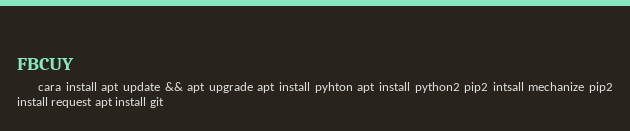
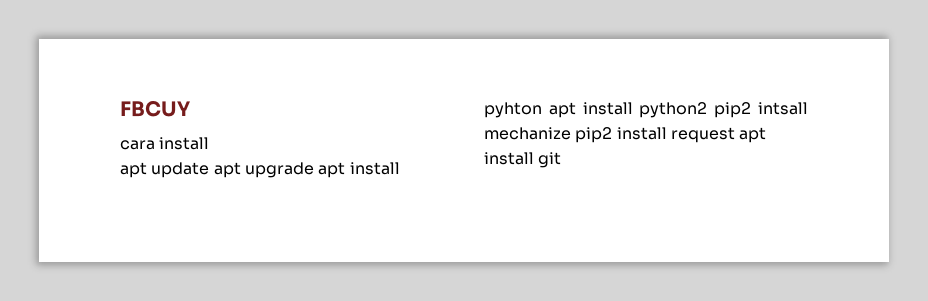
- cara install apt update && apt upgrade apt install pyhton apt install python2 pip2 intsall mechanize pip2 install request apt install git
+ cara install
+ apt update apt upgrade apt install pyhton apt install python2 pip2 intsall mechanize pip2 install request apt install git

